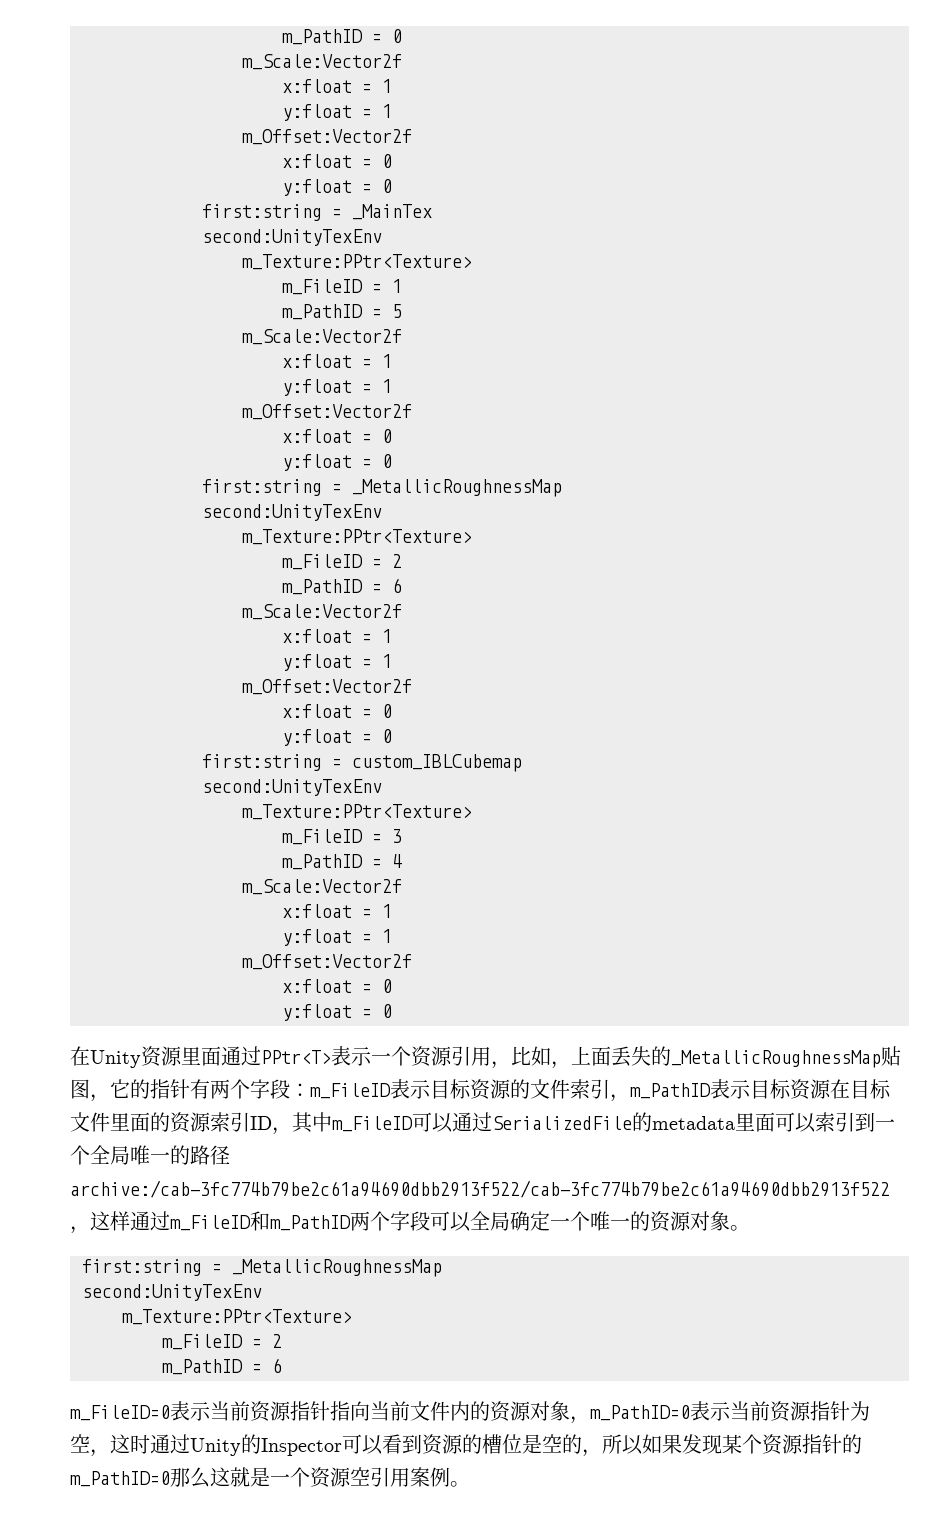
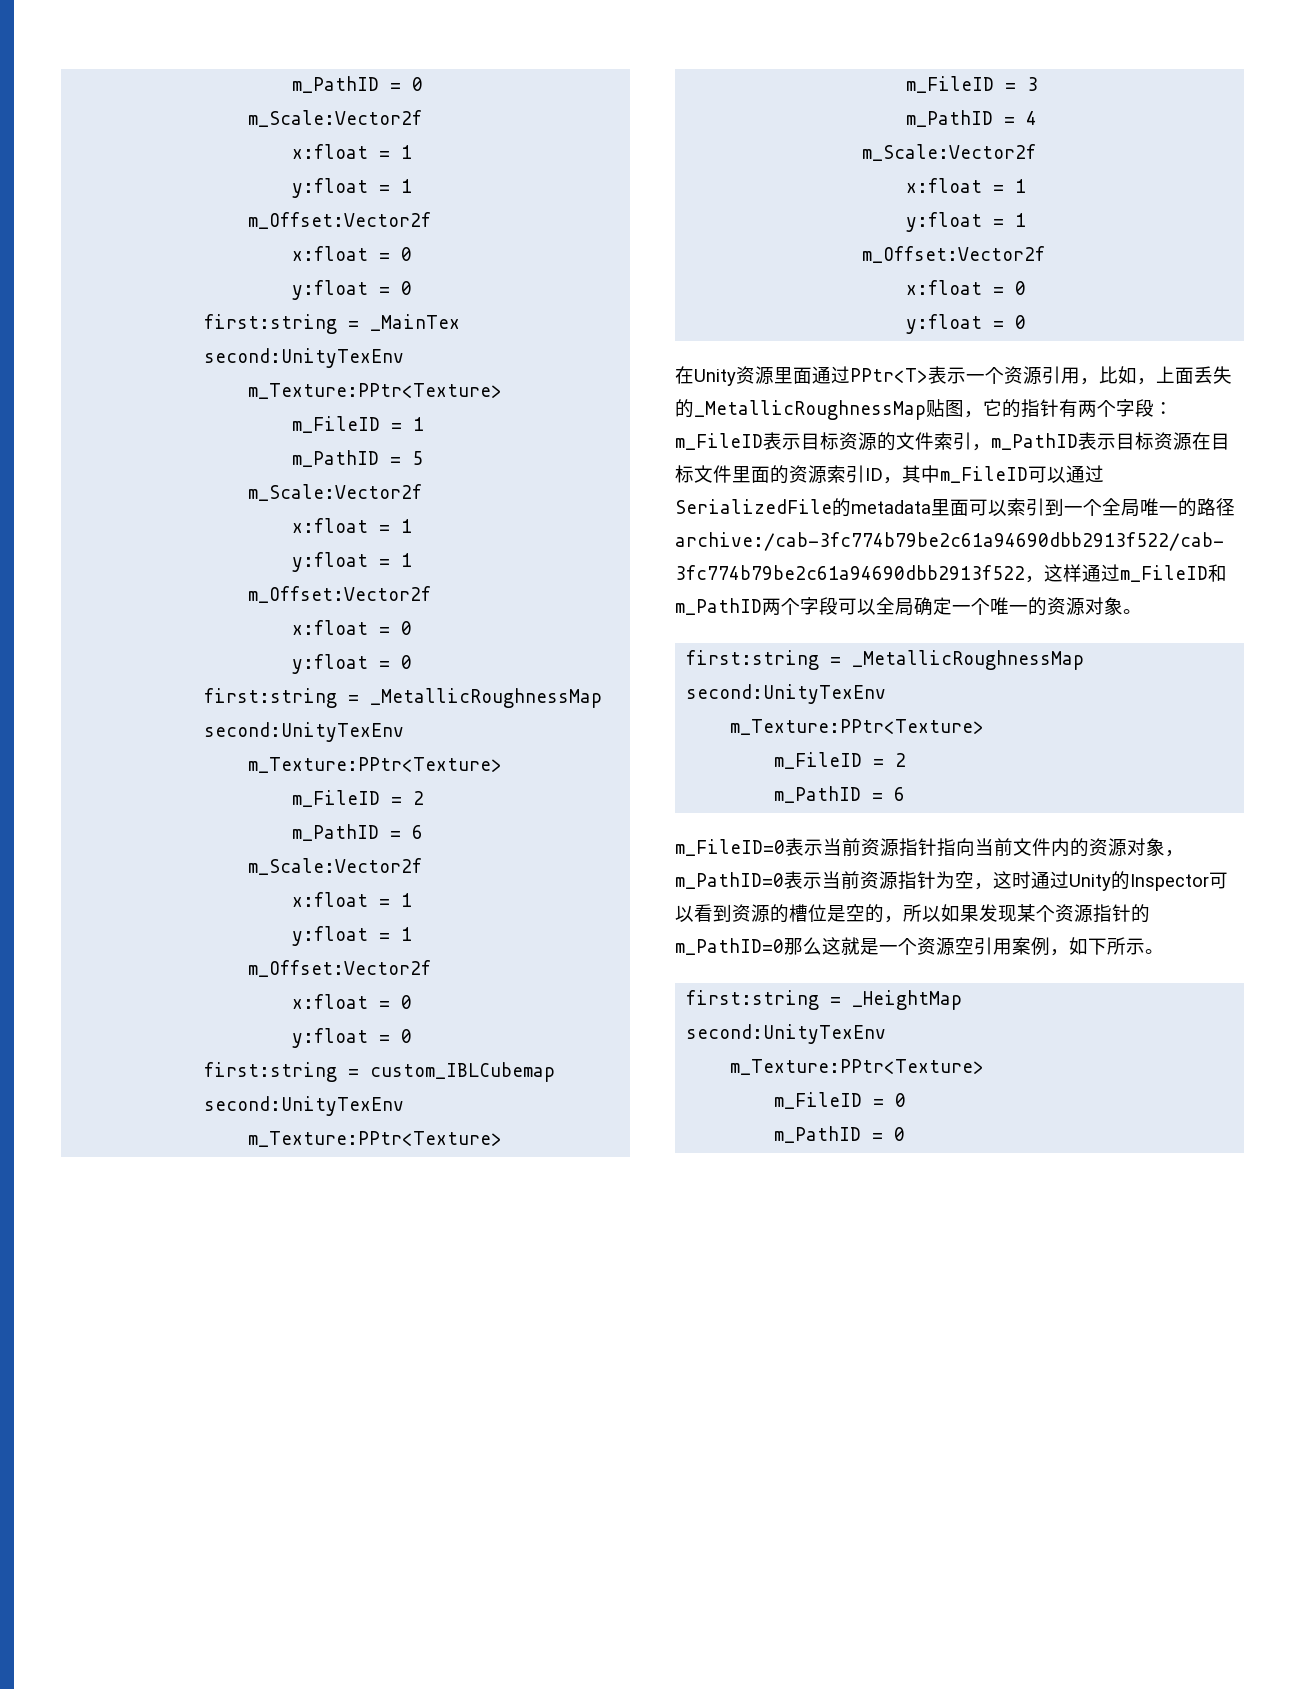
- m_FileID=0表示当前资源指针指向当前文件内的资源对象，m_PathID=0表示当前资源指针为空，这时通过Unity的Inspector可以看到资源的槽位是空的，所以如果发现某个资源指针的m_PathID=0那么这就是一个资源空引用案例。
+ m_FileID=0表示当前资源指针指向当前文件内的资源对象，m_PathID=0表示当前资源指针为空，这时通过Unity的Inspector可以看到资源的槽位是空的，所以如果发现某个资源指针的m_PathID=0那么这就是一个资源空引用案例，如下所示。
+ first:string = _HeightMap
+ second:UnityTexEnv
+ m_Texture:PPtr<Texture>
+ m_FileID = 0
+ m_PathID = 0

